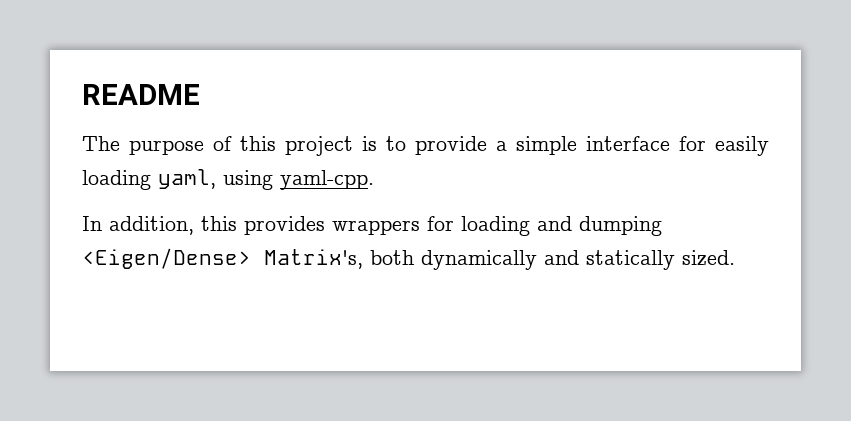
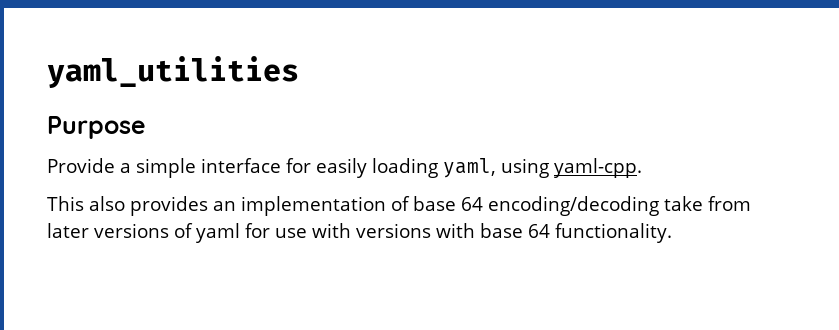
- README
- The purpose of this project is to provide a simple interface for easily loading yaml, using yaml-cpp.
+ yaml_utilities
+ Purpose
+ Provide a simple interface for easily loading yaml, using yaml-cpp.
- In addition, this provides wrappers for loading and dumping <Eigen/Dense> Matrix's, both dynamically and statically sized.
+ This also provides an implementation of base 64 encoding/decoding take from later versions of yaml for use with versions with base 64 functionality.

